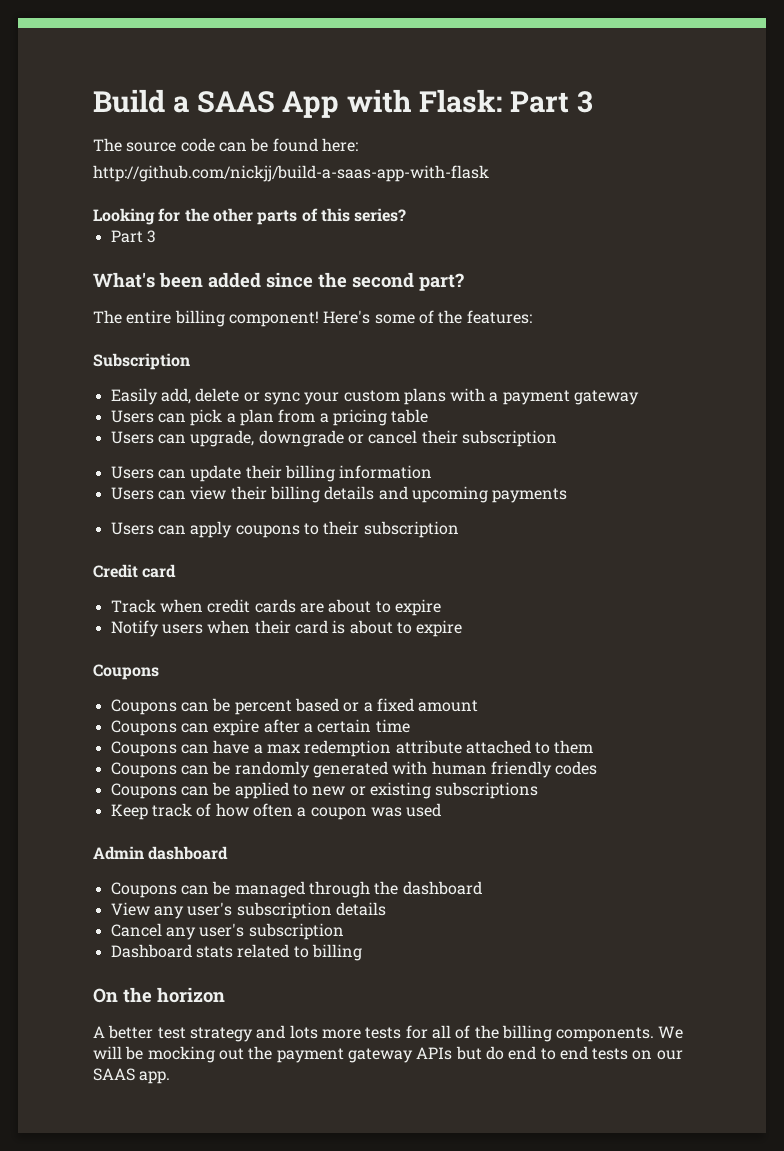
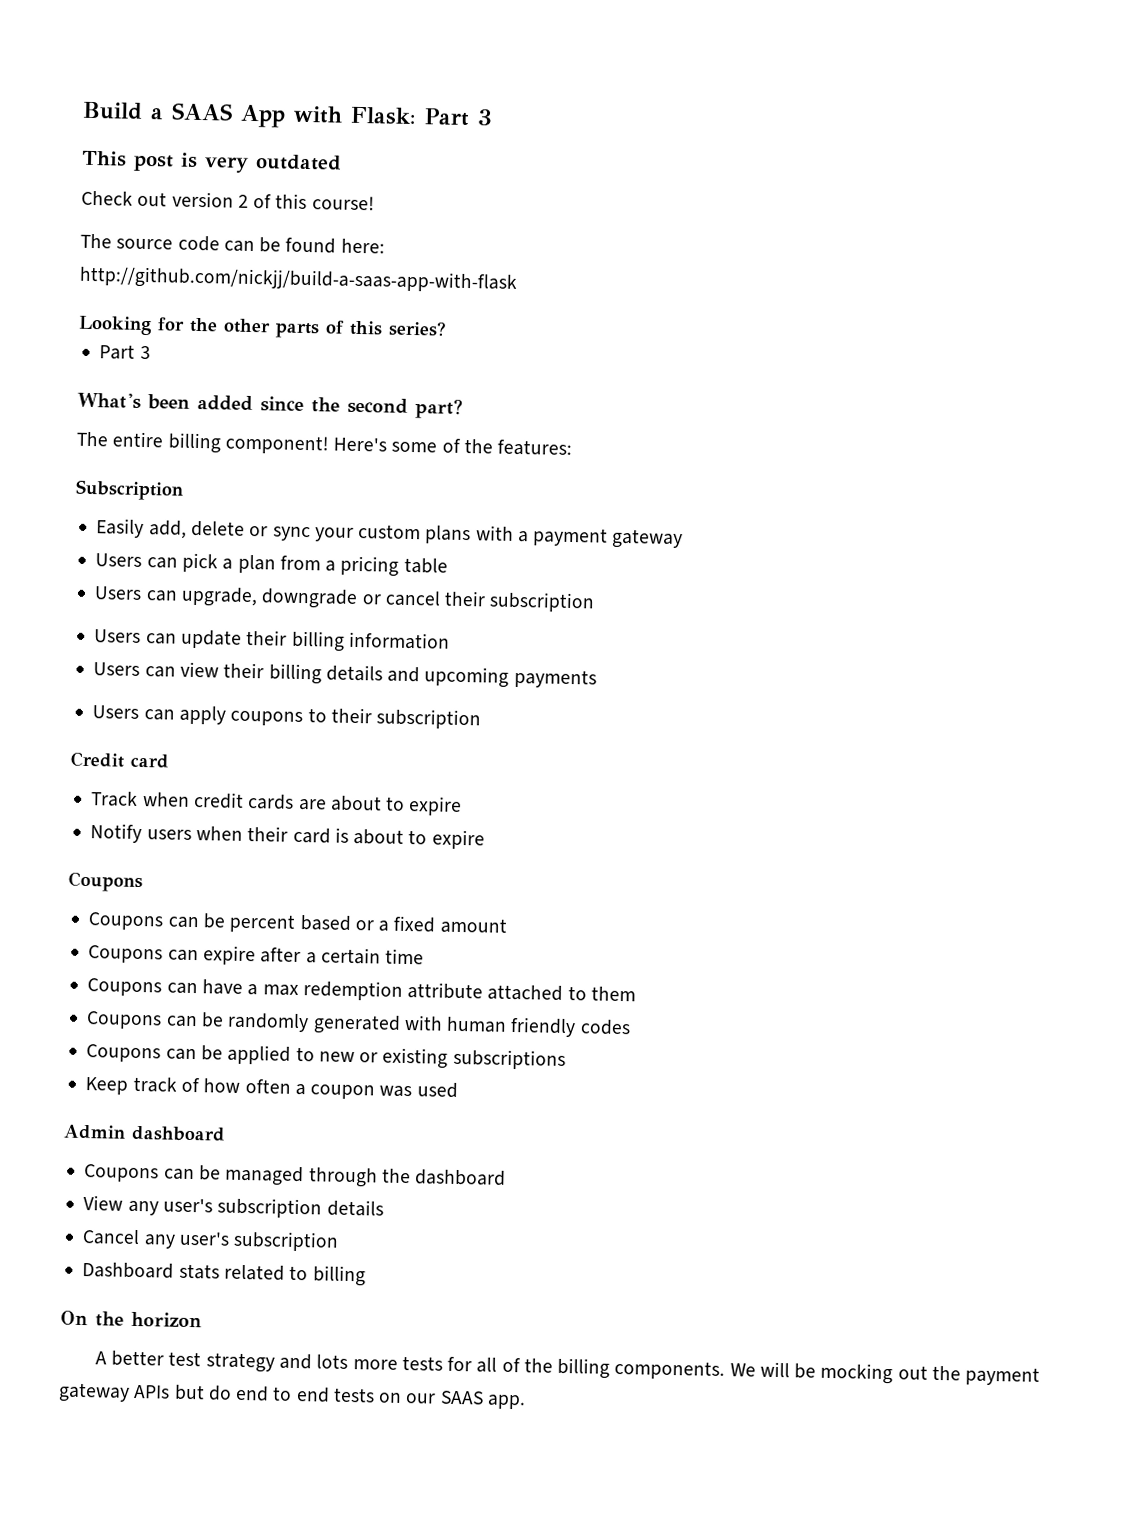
+ This post is very outdated
+ Check out version 2 of this course!

